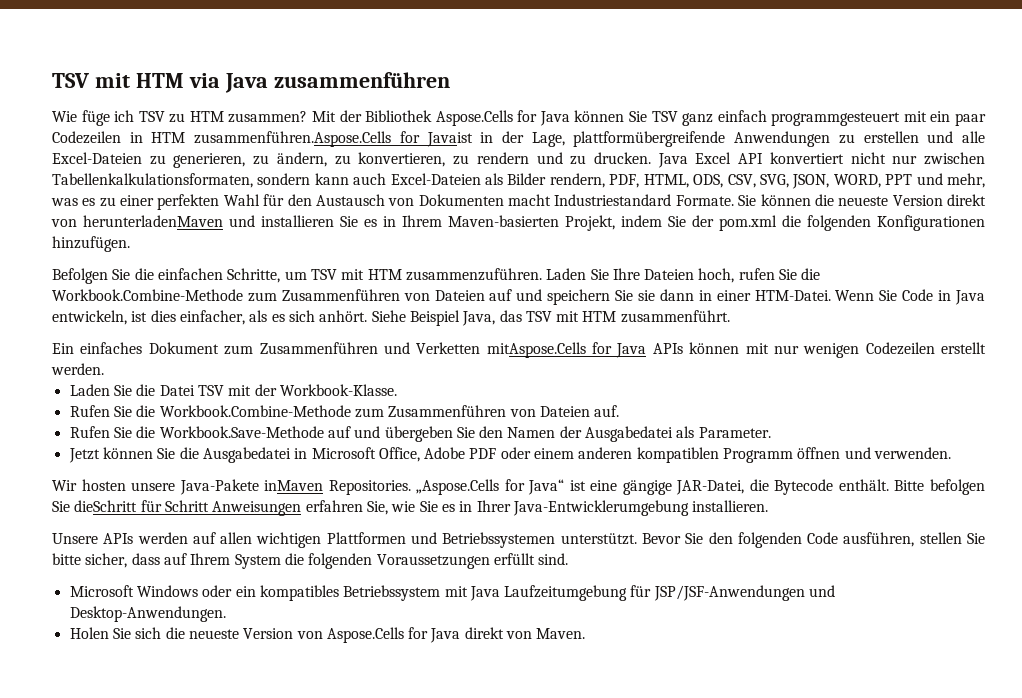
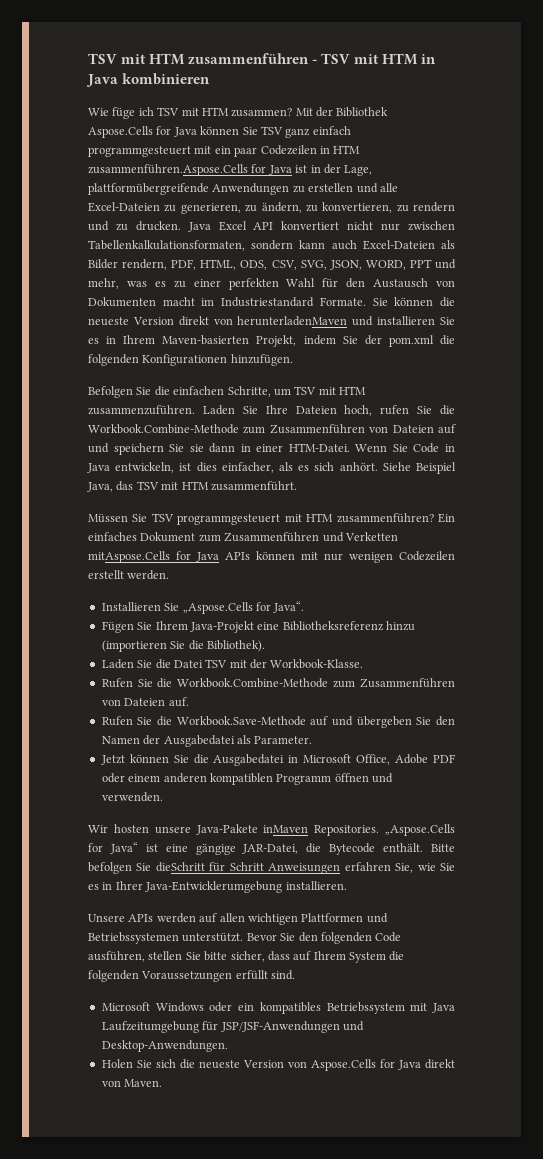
- TSV mit HTM via Java zusammenführen
+ TSV mit HTM zusammenführen - TSV mit HTM in Java kombinieren
- Wie füge ich TSV zu HTM zusammen?
+ Wie füge ich TSV mit HTM zusammen?
- Mit der Bibliothek Aspose.Cells for Java können Sie TSV ganz einfach programmgesteuert mit ein paar Codezeilen in HTM zusammenführen.Aspose.Cells for Javaist in der Lage, plattformübergreifende Anwendungen zu erstellen und alle Excel-Dateien zu generieren, zu ändern, zu konvertieren, zu rendern und zu drucken.
+ Mit der Bibliothek Aspose.Cells for Java können Sie TSV ganz einfach programmgesteuert mit ein paar Codezeilen in HTM zusammenführen.Aspose.Cells for Java ist in der Lage, plattformübergreifende Anwendungen zu erstellen und alle Excel-Dateien zu generieren, zu ändern, zu konvertieren, zu rendern und zu drucken.
- Java Excel API konvertiert nicht nur zwischen Tabellenkalkulationsformaten, sondern kann auch Excel-Dateien als Bilder rendern, PDF, HTML, ODS, CSV, SVG, JSON, WORD, PPT und mehr, was es zu einer perfekten Wahl für den Austausch von Dokumenten macht Industriestandard Formate.
+ Java Excel API konvertiert nicht nur zwischen Tabellenkalkulationsformaten, sondern kann auch Excel-Dateien als Bilder rendern, PDF, HTML, ODS, CSV, SVG, JSON, WORD, PPT und mehr, was es zu einer perfekten Wahl für den Austausch von Dokumenten macht im Industriestandard Formate.
+ Müssen Sie TSV programmgesteuert mit HTM zusammenführen?
+ Installieren Sie „Aspose.Cells for Java“.
+ Fügen Sie Ihrem Java-Projekt eine Bibliotheksreferenz hinzu (importieren Sie die Bibliothek).

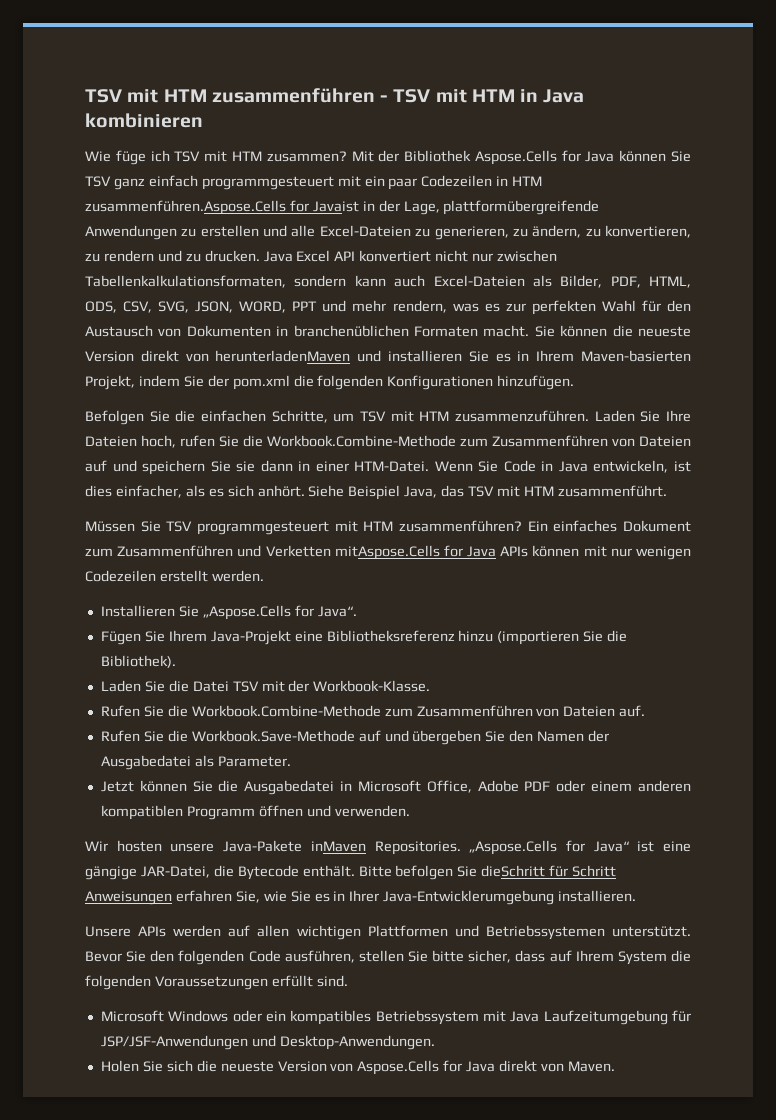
- Mit der Bibliothek Aspose.Cells for Java können Sie TSV ganz einfach programmgesteuert mit ein paar Codezeilen in HTM zusammenführen.Aspose.Cells for Java ist in der Lage, plattformübergreifende Anwendungen zu erstellen und alle Excel-Dateien zu generieren, zu ändern, zu konvertieren, zu rendern und zu drucken.
+ Mit der Bibliothek Aspose.Cells for Java können Sie TSV ganz einfach programmgesteuert mit ein paar Codezeilen in HTM zusammenführen.Aspose.Cells for Javaist in der Lage, plattformübergreifende Anwendungen zu erstellen und alle Excel-Dateien zu generieren, zu ändern, zu konvertieren, zu rendern und zu drucken.
- Java Excel API konvertiert nicht nur zwischen Tabellenkalkulationsformaten, sondern kann auch Excel-Dateien als Bilder rendern, PDF, HTML, ODS, CSV, SVG, JSON, WORD, PPT und mehr, was es zu einer perfekten Wahl für den Austausch von Dokumenten macht im Industriestandard Formate.
+ Java Excel API konvertiert nicht nur zwischen Tabellenkalkulationsformaten, sondern kann auch Excel-Dateien als Bilder, PDF, HTML, ODS, CSV, SVG, JSON, WORD, PPT und mehr rendern, was es zur perfekten Wahl für den Austausch von Dokumenten in branchenüblichen Formaten macht.

